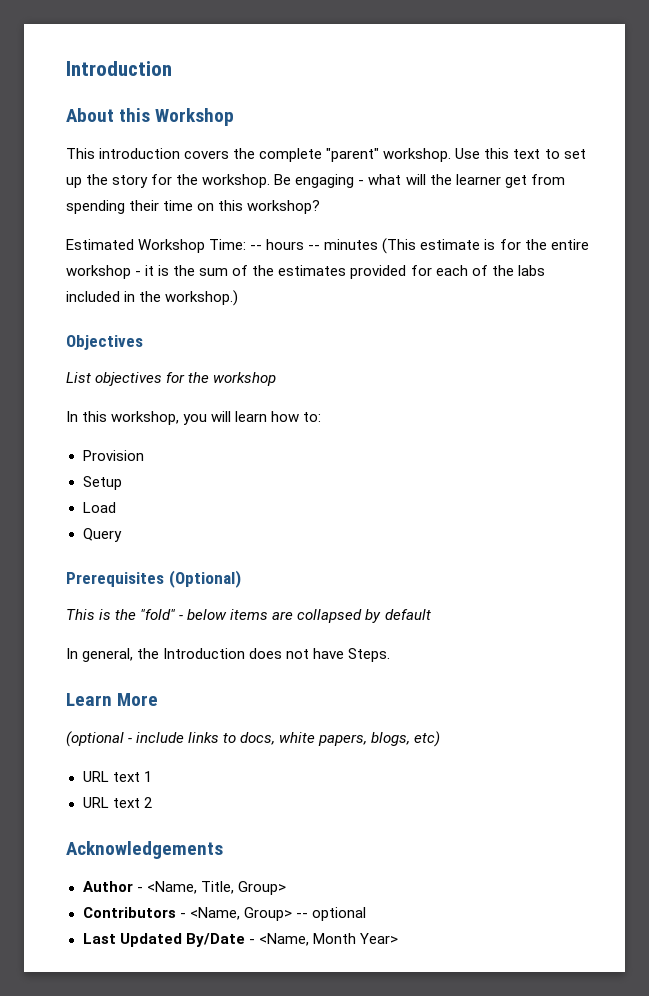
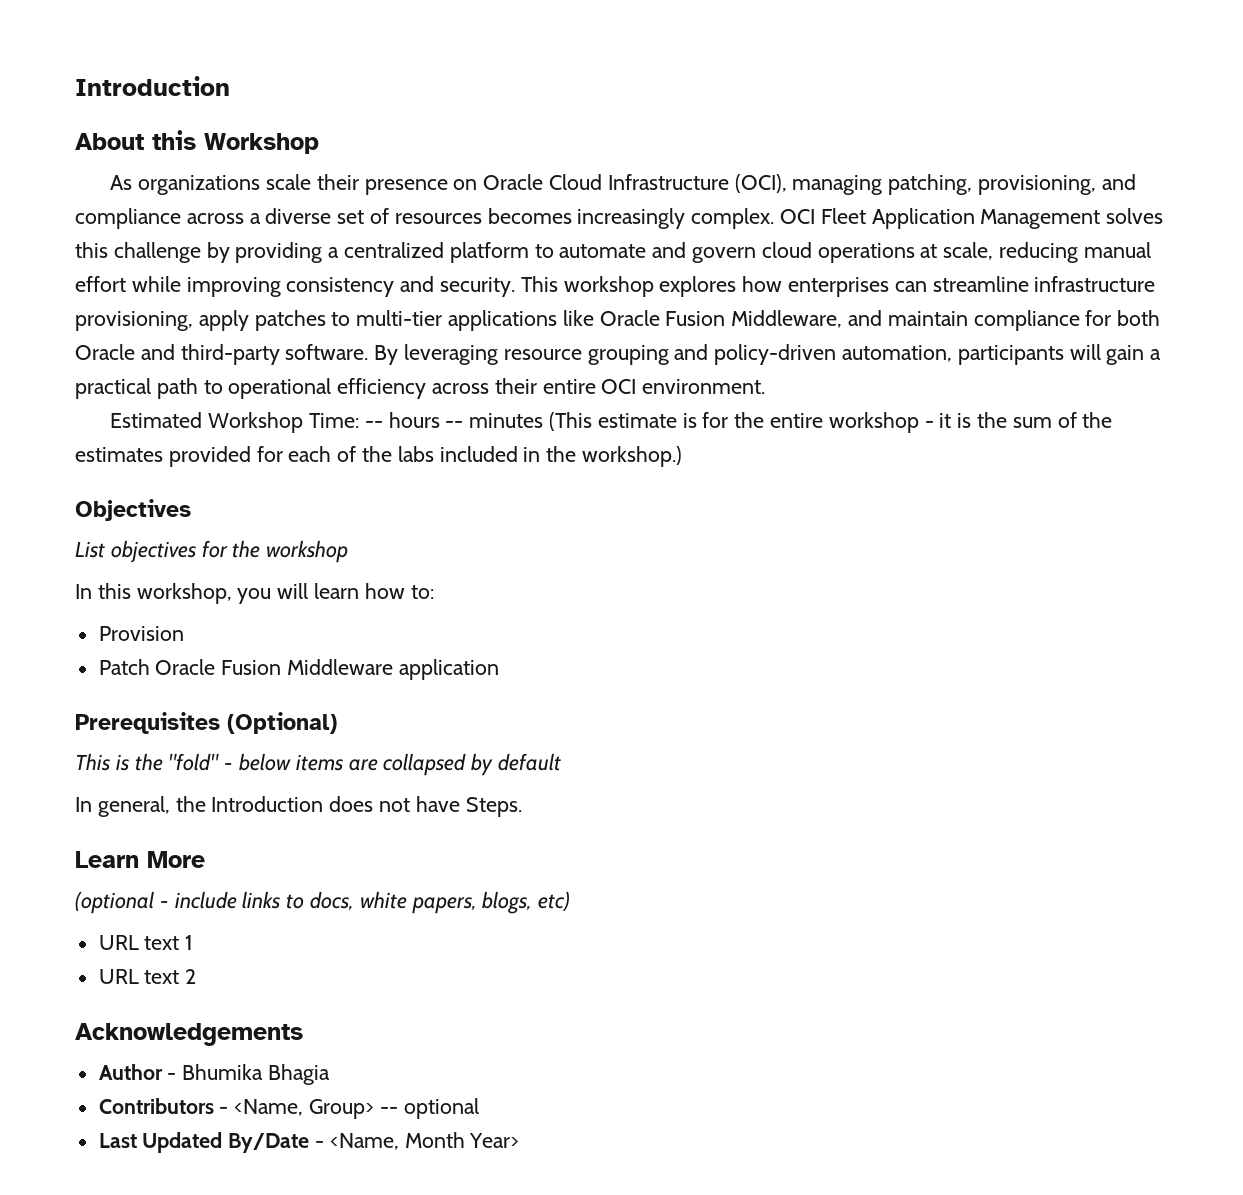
- This introduction covers the complete "parent" workshop. Use this text to set up the story for the workshop. Be engaging - what will the learner get from spending their time on this workshop?
+ As organizations scale their presence on Oracle Cloud Infrastructure (OCI), managing patching, provisioning, and compliance across a diverse set of resources becomes increasingly complex. OCI Fleet Application Management solves this challenge by providing a centralized platform to automate and govern cloud operations at scale, reducing manual effort while improving consistency and security. This workshop explores how enterprises can streamline infrastructure provisioning, apply patches to multi-tier applications like Oracle Fusion Middleware, and maintain compliance for both Oracle and third-party software. By leveraging resource grouping and policy-driven automation, participants will gain a practical path to operational efficiency across their entire OCI environment.
- Setup
- Load
- Query
+ Patch Oracle Fusion Middleware application
- Author - <Name, Title, Group>
+ Author - Bhumika Bhagia

